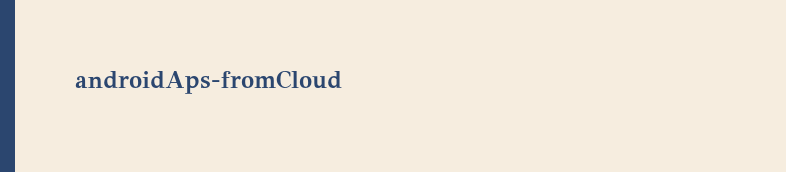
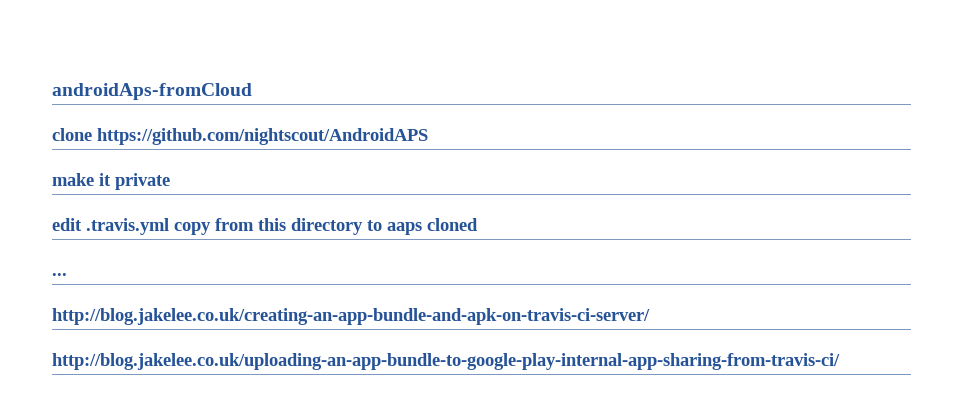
+ clone https://github.com/nightscout/AndroidAPS
+ make it private
+ edit .travis.yml copy from this directory to aaps cloned
+ ...
+ http://blog.jakelee.co.uk/creating-an-app-bundle-and-apk-on-travis-ci-server/
+ http://blog.jakelee.co.uk/uploading-an-app-bundle-to-google-play-internal-app-sharing-from-travis-ci/

